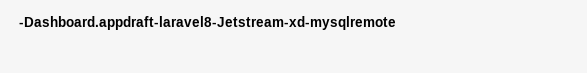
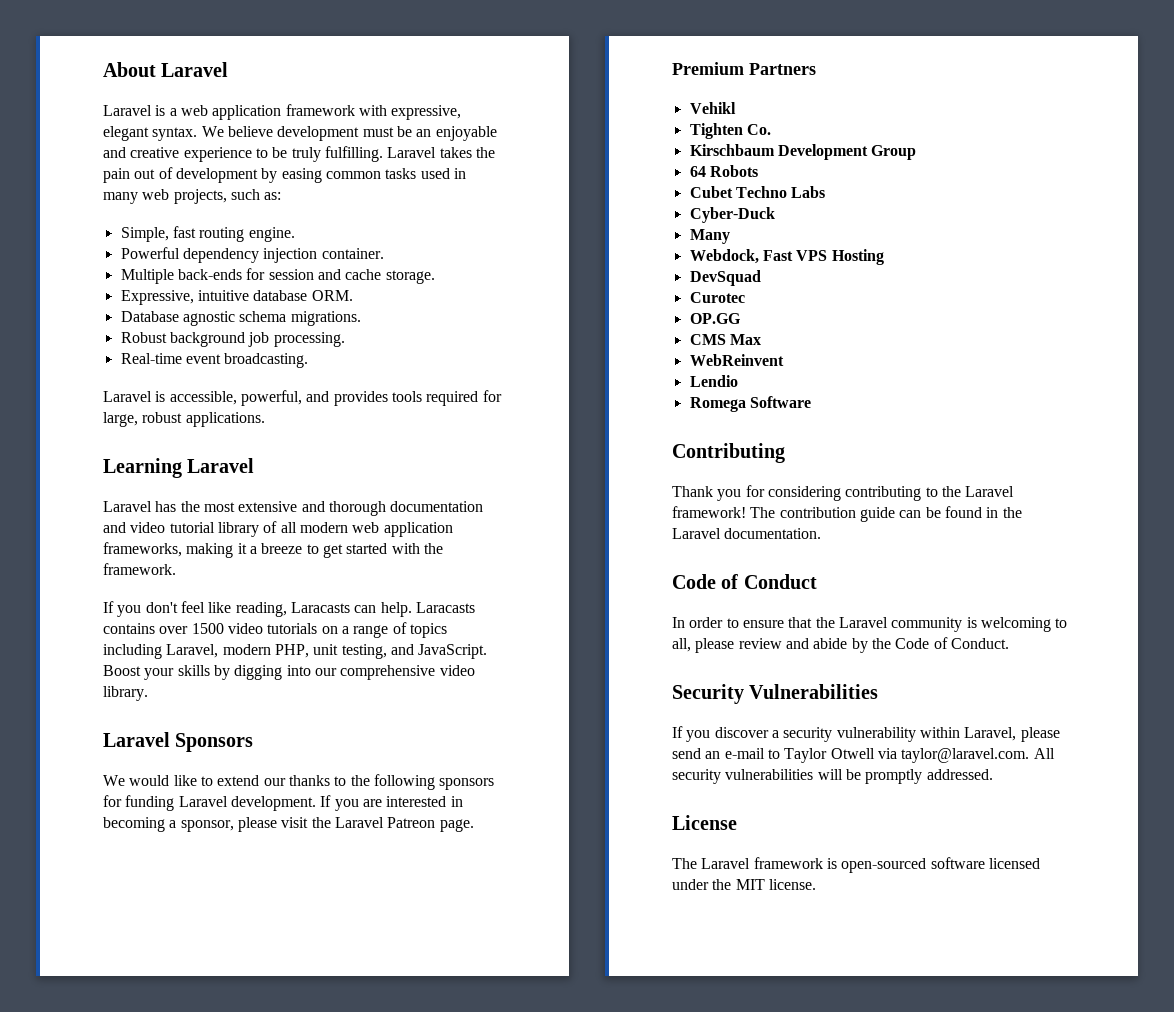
- -Dashboard.appdraft-laravel8-Jetstream-xd-mysqlremote
+ About Laravel
+ Laravel is a web application framework with expressive, elegant syntax. We believe development must be an enjoyable and creative experience to be truly fulfilling. Laravel takes the pain out of development by easing common tasks used in many web projects, such as:
+ Simple, fast routing engine.
+ Powerful dependency injection container.
+ Multiple back-ends for session and cache storage.
+ Expressive, intuitive database ORM.
+ Database agnostic schema migrations.
+ Robust background job processing.
+ Real-time event broadcasting.
+ Laravel is accessible, powerful, and provides tools required for large, robust applications.
+ Learning Laravel
+ Laravel has the most extensive and thorough documentation and video tutorial library of all modern web application frameworks, making it a breeze to get started with the framework.
+ If you don't feel like reading, Laracasts can help. Laracasts contains over 1500 video tutorials on a range of topics including Laravel, modern PHP, unit testing, and JavaScript. Boost your skills by digging into our comprehensive video library.
+ Laravel Sponsors
+ We would like to extend our thanks to the following sponsors for funding Laravel development. If you are interested in becoming a sponsor, please visit the Laravel Patreon page.
+ Premium Partners
+ Vehikl
+ Tighten Co.
+ Kirschbaum Development Group
+ 64 Robots
+ Cubet Techno Labs
+ Cyber-Duck
+ Many
+ Webdock, Fast VPS Hosting
+ DevSquad
+ Curotec
+ OP.GG
+ CMS Max
+ WebReinvent
+ Lendio
+ Romega Software
+ Contributing
+ Thank you for considering contributing to the Laravel framework! The contribution guide can be found in the Laravel documentation.
+ Code of Conduct
+ In order to ensure that the Laravel community is welcoming to all, please review and abide by the Code of Conduct.
+ Security Vulnerabilities
+ If you discover a security vulnerability within Laravel, please send an e-mail to Taylor Otwell via taylor@laravel.com. All security vulnerabilities will be promptly addressed.
+ License
+ The Laravel framework is open-sourced software licensed under the MIT license.

